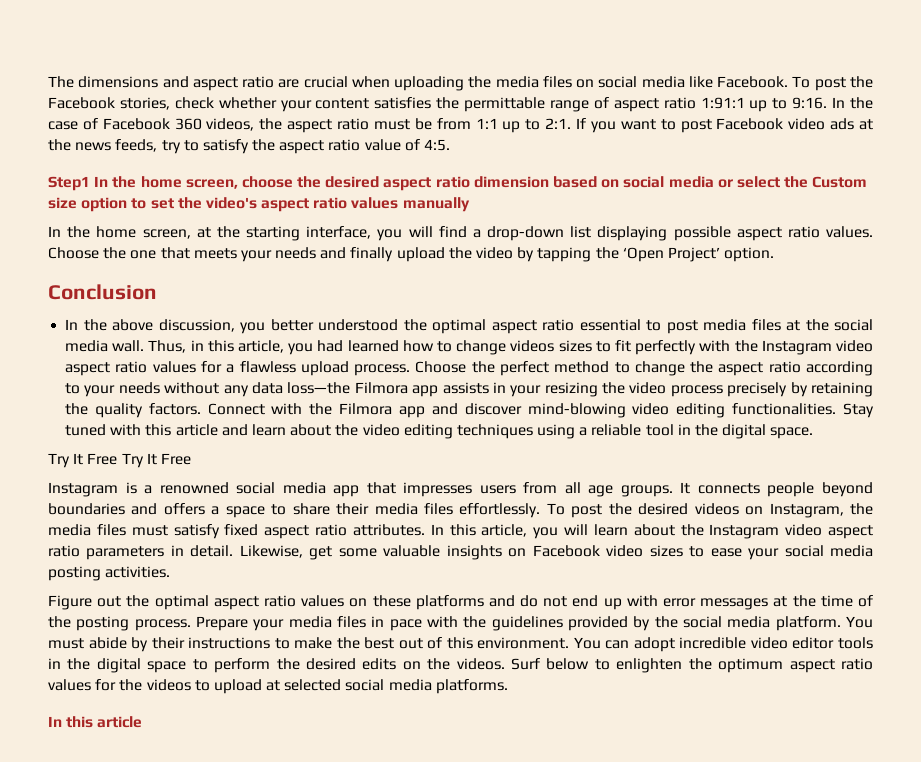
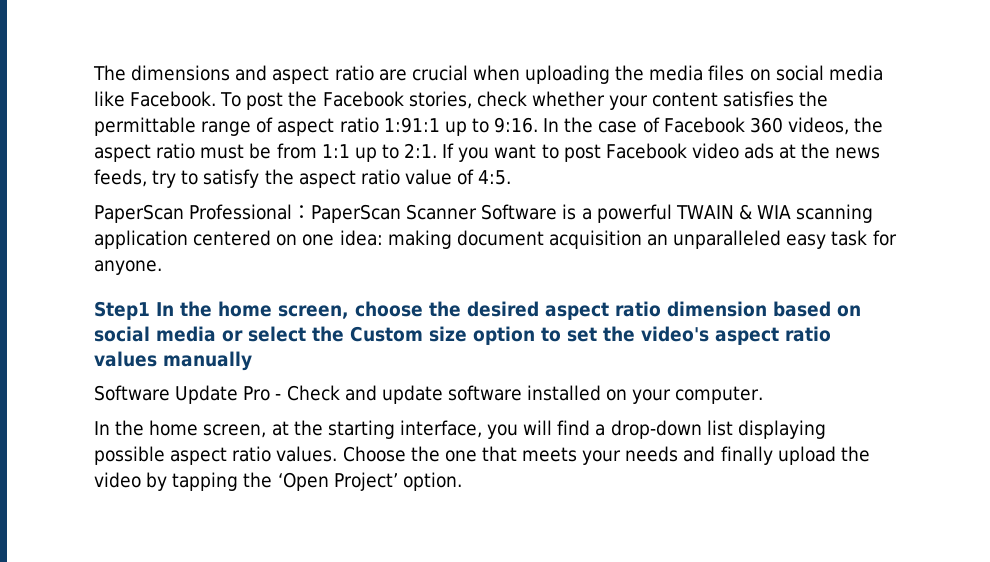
+ PaperScan Professional：PaperScan Scanner Software is a powerful TWAIN & WIA scanning application centered on one idea: making document acquisition an unparalleled easy task for anyone.
+ Software Update Pro - Check and update software installed on your computer.
- Conclusion
- In the above discussion, you better understood the optimal aspect ratio essential to post media files at the social media wall. Thus, in this article, you had learned how to change videos sizes to fit perfectly with the Instagram video aspect ratio values for a flawless upload process. Choose the perfect method to change the aspect ratio according to your needs without any data loss—the Filmora app assists in your resizing the video process precisely by retaining the quality factors. Connect with the Filmora app and discover mind-blowing video editing functionalities. Stay tuned with this article and learn about the video editing techniques using a reliable tool in the digital space.
- Try It Free Try It Free
- Instagram is a renowned social media app that impresses users from all age groups. It connects people beyond boundaries and offers a space to share their media files effortlessly. To post the desired videos on Instagram, the media files must satisfy fixed aspect ratio attributes. In this article, you will learn about the Instagram video aspect ratio parameters in detail. Likewise, get some valuable insights on Facebook video sizes to ease your social media posting activities.
- Figure out the optimal aspect ratio values on these platforms and do not end up with error messages at the time of the posting process. Prepare your media files in pace with the guidelines provided by the social media platform. You must abide by their instructions to make the best out of this environment. You can adopt incredible video editor tools in the digital space to perform the desired edits on the videos. Surf below to enlighten the optimum aspect ratio values for the videos to upload at selected social media platforms.
- In this article

